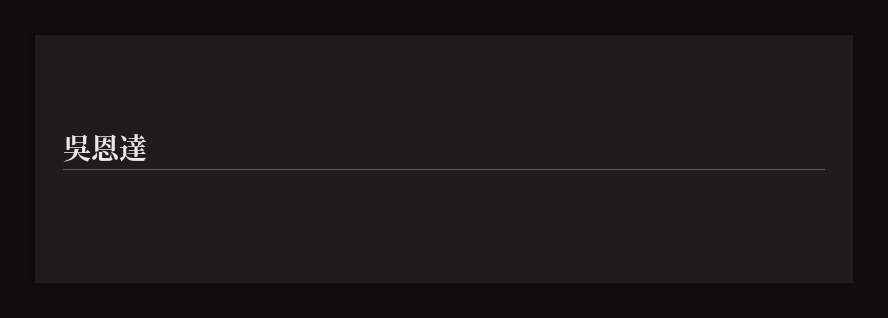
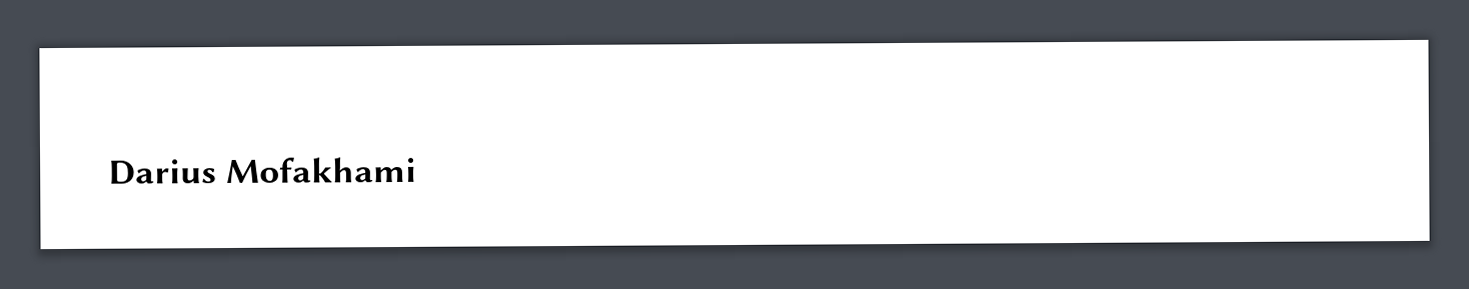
- 吳恩達
+ Darius Mofakhami

